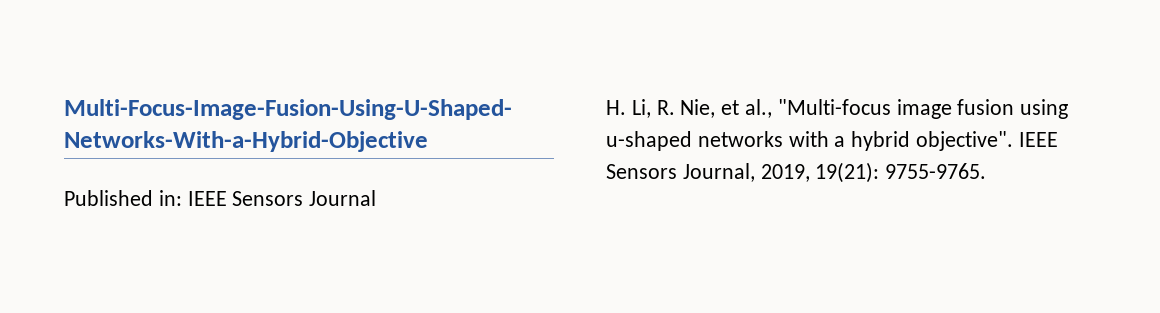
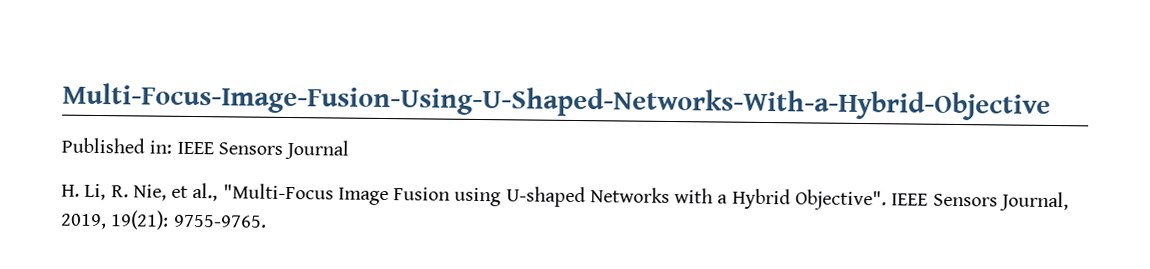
- H. Li, R. Nie, et al., "Multi-focus image fusion using u-shaped networks with a hybrid objective".
+ H. Li, R. Nie, et al., "Multi-Focus Image Fusion using U-shaped Networks with a Hybrid Objective".

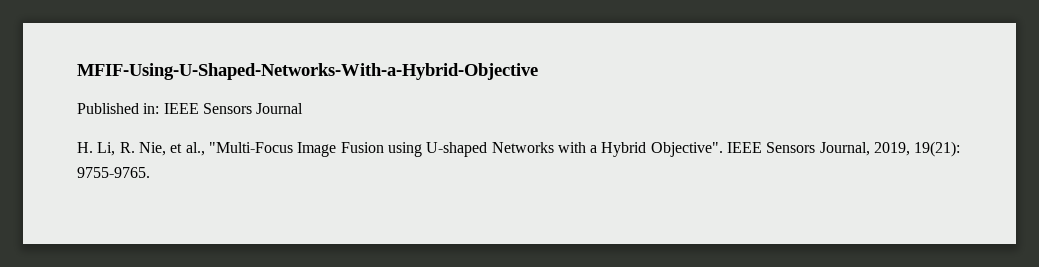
- Multi-Focus-Image-Fusion-Using-U-Shaped-Networks-With-a-Hybrid-Objective
+ MFIF-Using-U-Shaped-Networks-With-a-Hybrid-Objective

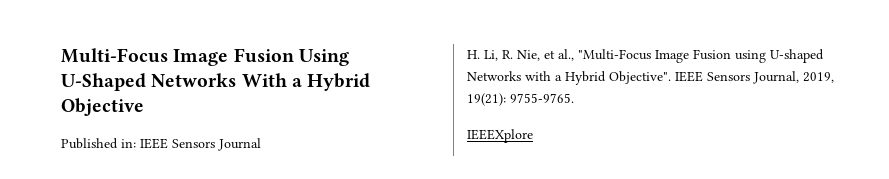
- MFIF-Using-U-Shaped-Networks-With-a-Hybrid-Objective
+ Multi-Focus Image Fusion Using U-Shaped Networks With a Hybrid Objective
+ IEEEXplore

